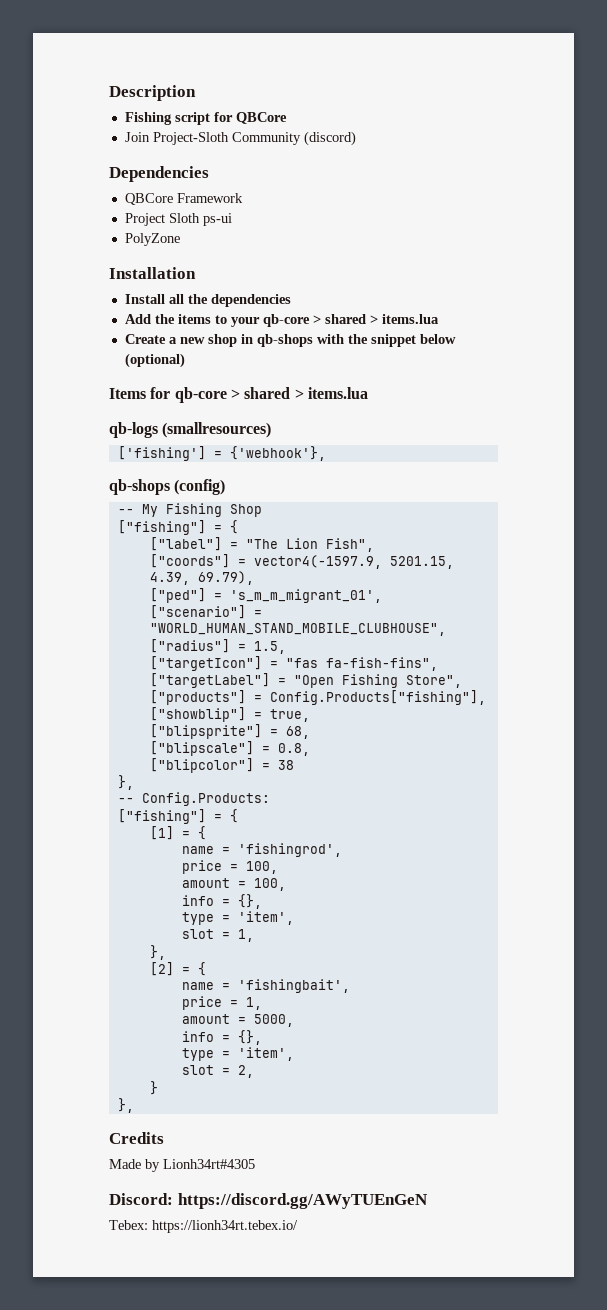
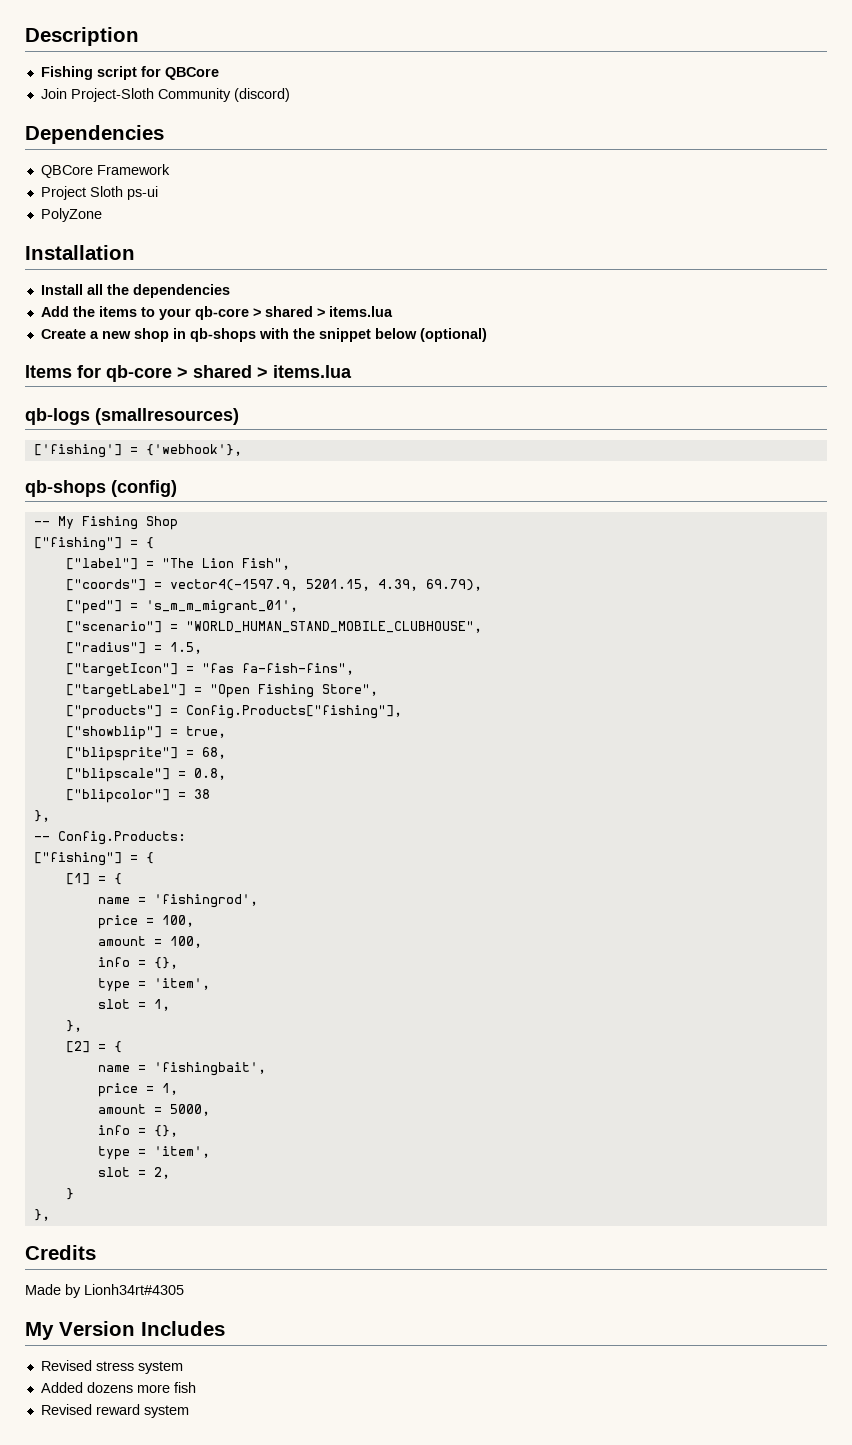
- Discord: https://discord.gg/AWyTUEnGeN
- Tebex: https://lionh34rt.tebex.io/
+ My Version Includes
+ Revised stress system
+ Added dozens more fish
+ Revised reward system

